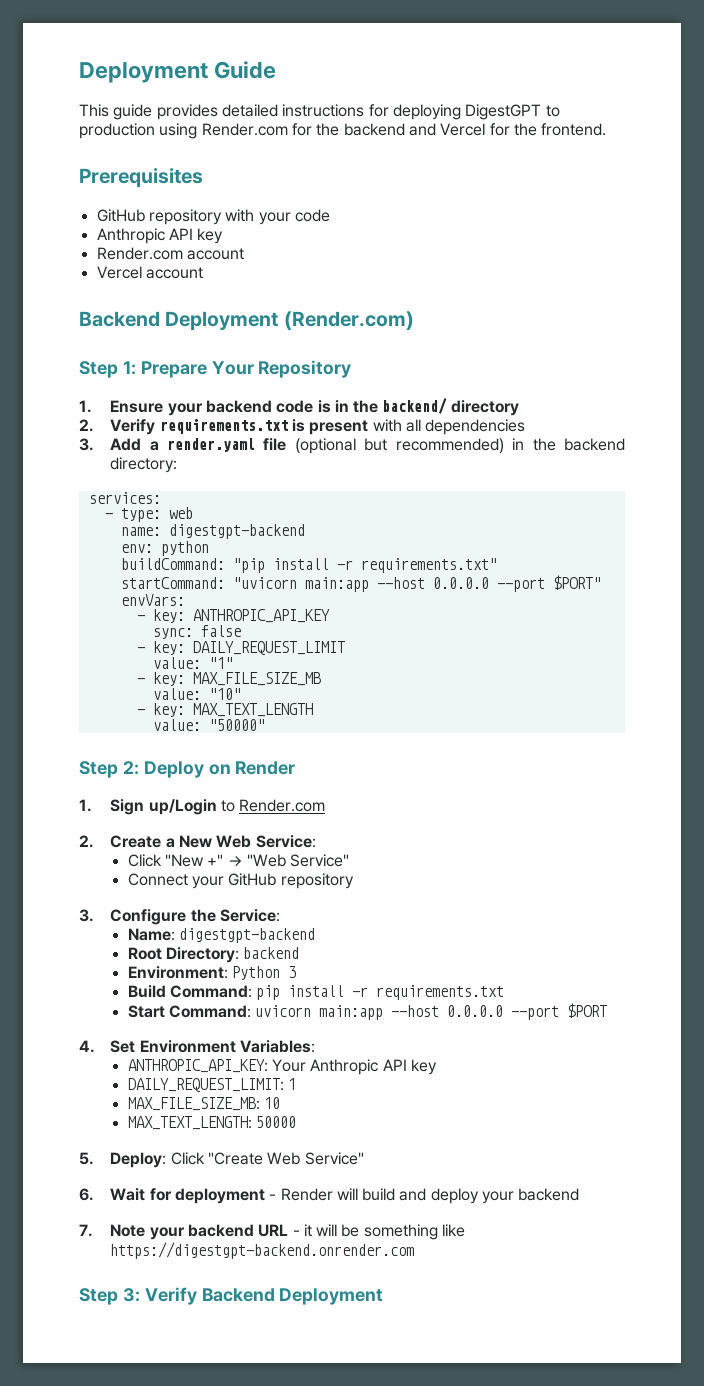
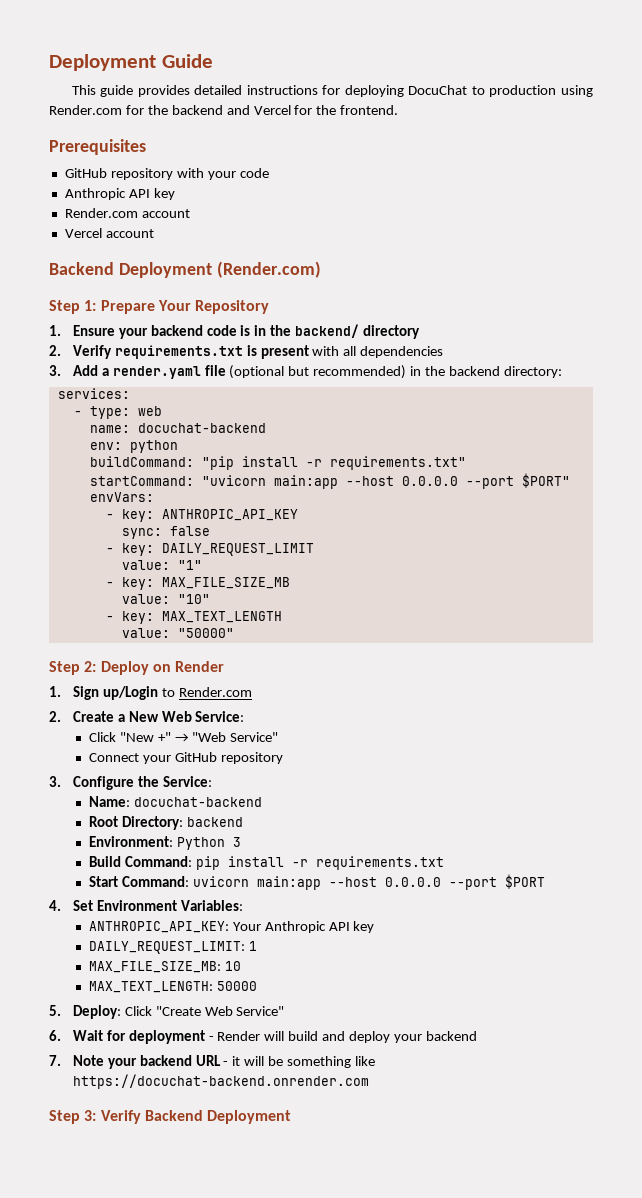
- This guide provides detailed instructions for deploying DigestGPT to production using Render.com for the backend and Vercel for the frontend.
+ This guide provides detailed instructions for deploying DocuChat to production using Render.com for the backend and Vercel for the frontend.
- name: digestgpt-backend
+ name: docuchat-backend
- Name: digestgpt-backend
+ Name: docuchat-backend
- 7. Note your backend URL - it will be something like https://digestgpt-backend.onrender.com
+ 7. Note your backend URL - it will be something like https://docuchat-backend.onrender.com

